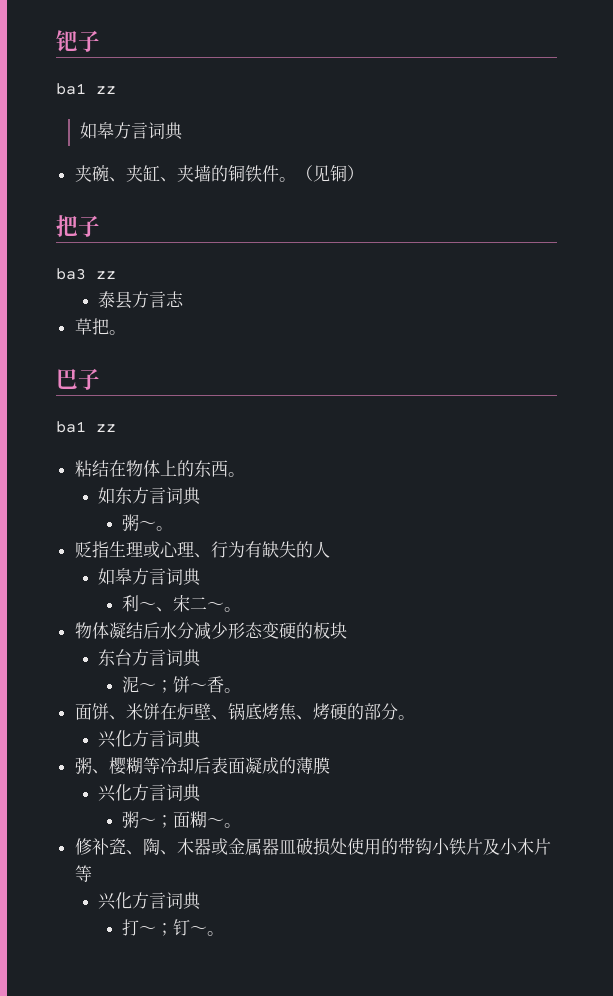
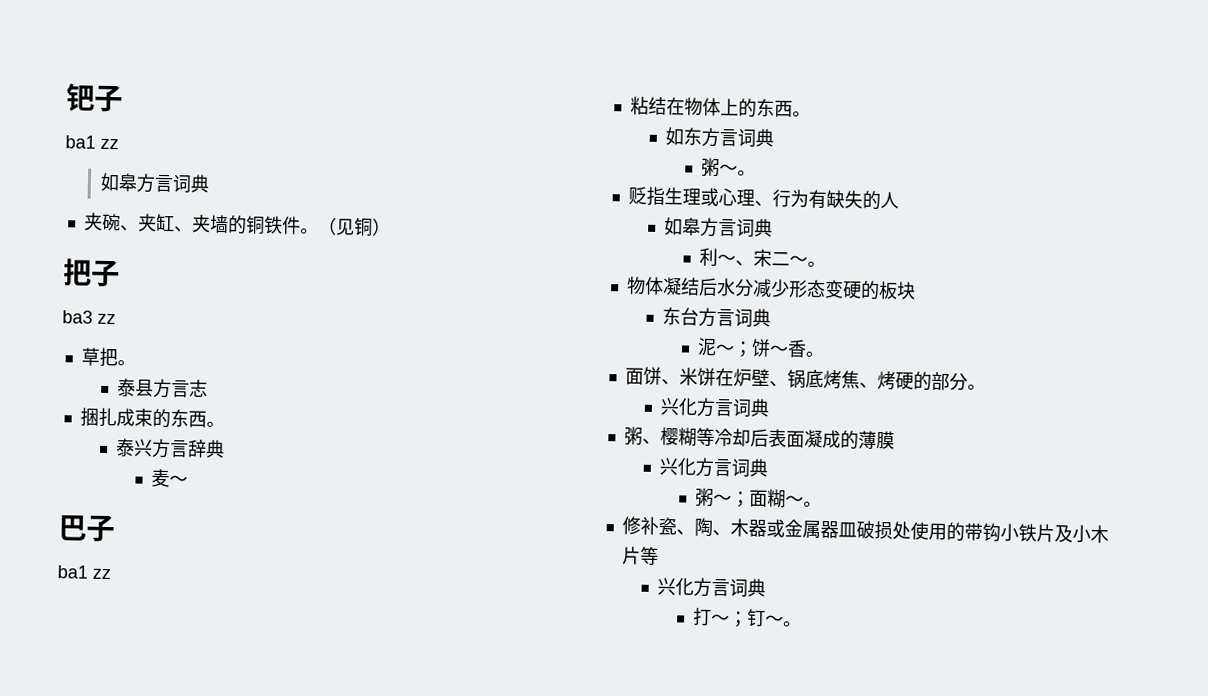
+ 草把。
- 草把。
+ 捆扎成束的东西。
+ 泰兴方言辞典
+ 麦～

